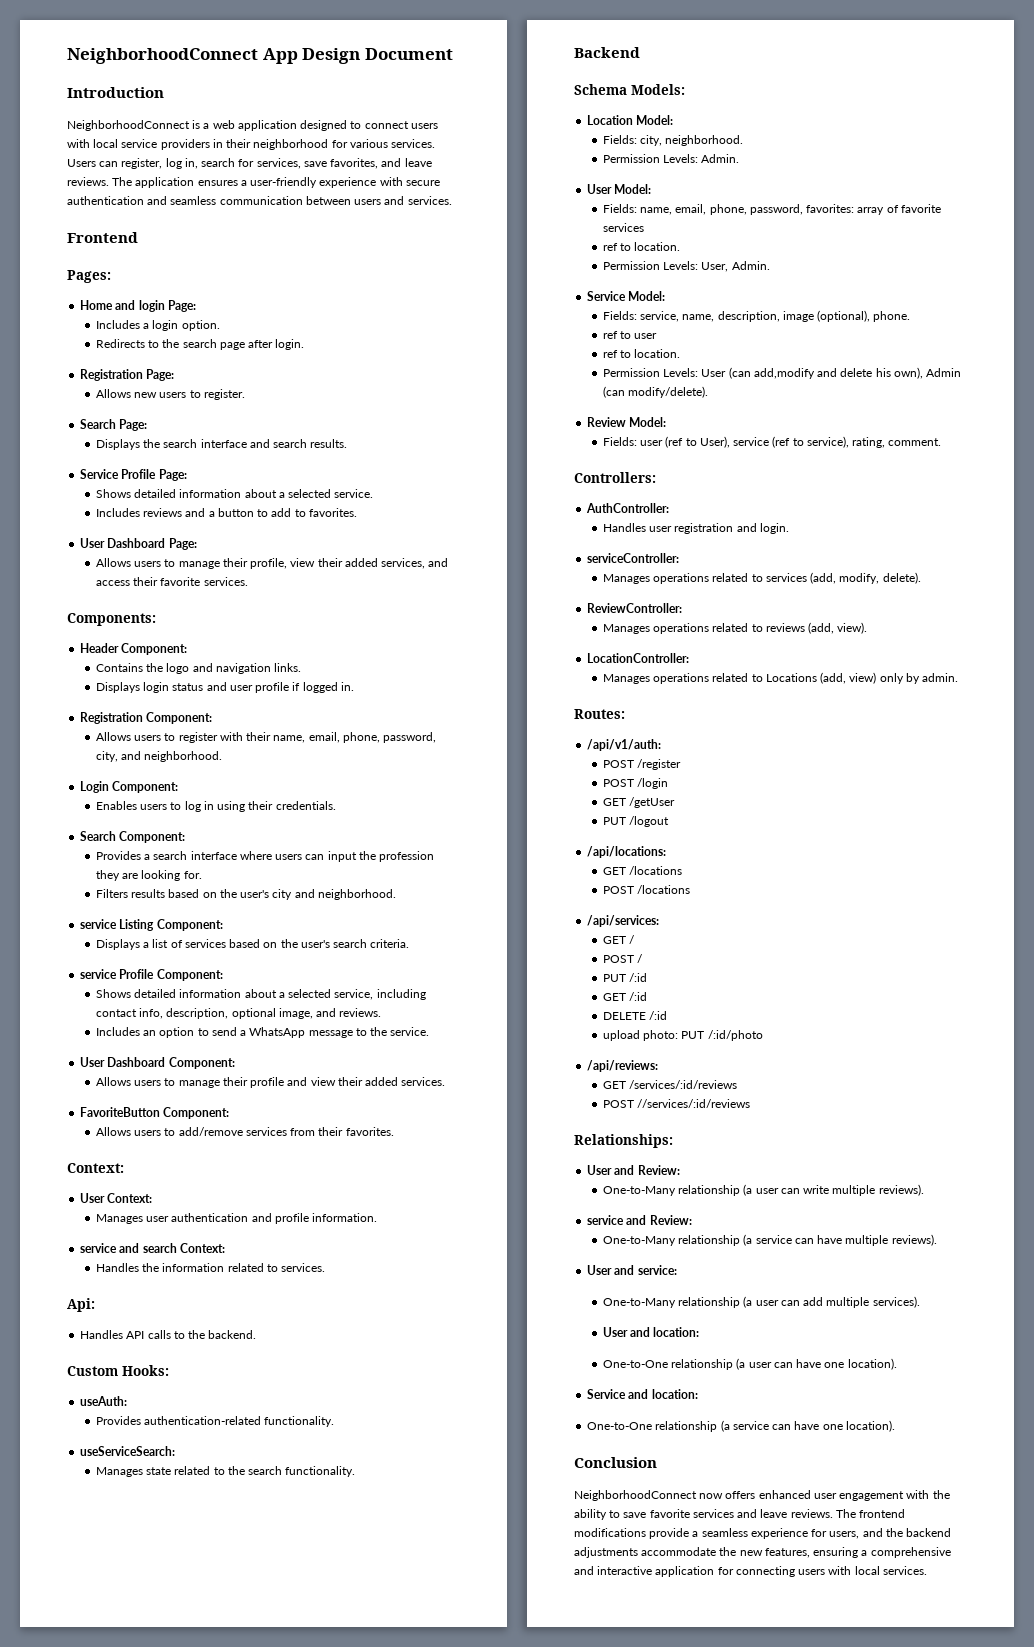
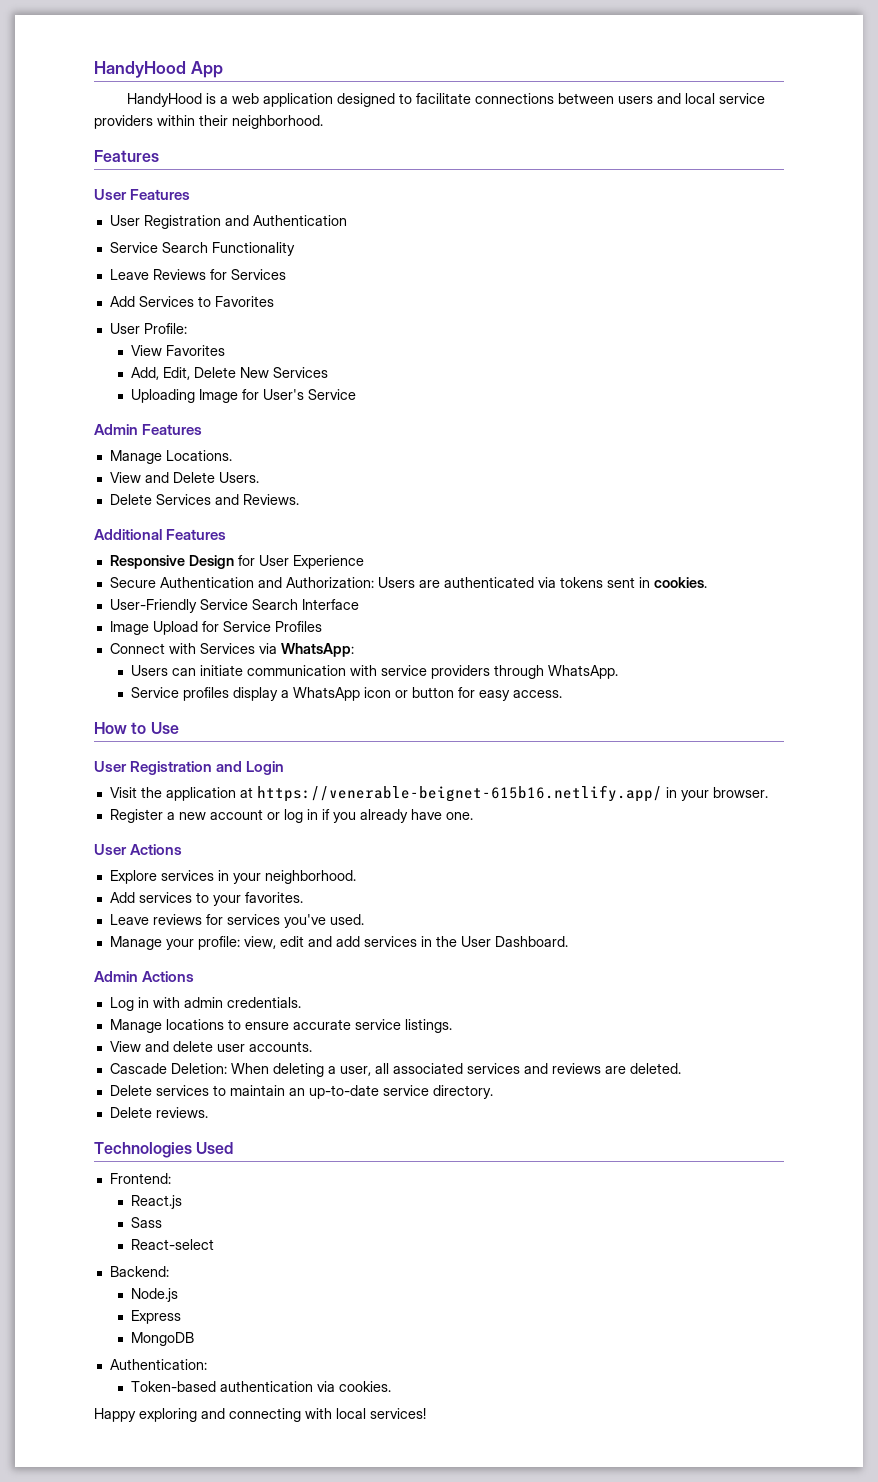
- NeighborhoodConnect App Design Document
- Introduction
- NeighborhoodConnect is a web application designed to connect users with local service providers in their neighborhood for various services. Users can register, log in, search for services, save favorites, and leave reviews. The application ensures a user-friendly experience with secure authentication and seamless communication between users and services.
- Frontend
- Pages:
- Home and login Page:
- Includes a login option.
- Redirects to the search page after login.
- Registration Page:
- Allows new users to register.
- Search Page:
- Displays the search interface and search results.
- Service Profile Page:
- Shows detailed information about a selected service.
- Includes reviews and a button to add to favorites.
- User Dashboard Page:
- Allows users to manage their profile, view their added services, and access their favorite services.
- Components:
- Header Component:
- Contains the logo and navigation links.
- Displays login status and user profile if logged in.
- Registration Component:
- Allows users to register with their name, email, phone, password, city, and neighborhood.
- Login Component:
- Enables users to log in using their credentials.
- Search Component:
- Provides a search interface where users can input the profession they are looking for.
- Filters results based on the user's city and neighborhood.
- service Listing Component:
- Displays a list of services based on the user's search criteria.
- service Profile Component:
- Shows detailed information about a selected service, including contact info, description, optional image, and reviews.
- Includes an option to send a WhatsApp message to the service.
- User Dashboard Component:
- Allows users to manage their profile and view their added services.
- FavoriteButton Component:
- Allows users to add/remove services from their favorites.
- Context:
- User Context:
- Manages user authentication and profile information.
- service and search Context:
- Handles the information related to services.
- Api:
- Handles API calls to the backend.
- Custom Hooks:
- useAuth:
- Provides authentication-related functionality.
- useServiceSearch:
- Manages state related to the search functionality.
- Backend
- Schema Models:
- Location Model:
- Fields: city, neighborhood.
- Permission Levels: Admin.
- User Model:
- Fields: name, email, phone, password, favorites: array of favorite services
- ref to location.
- Permission Levels: User, Admin.
- Service Model:
- Fields: service, name, description, image (optional), phone.
- ref to user
- ref to location.
- Permission Levels: User (can add,modify and delete his own), Admin (can modify/delete).
- Review Model:
- Fields: user (ref to User), service (ref to service), rating, comment.
- Controllers:
- AuthController:
- Handles user registration and login.
- serviceController:
- Manages operations related to services (add, modify, delete).
- ReviewController:
- Manages operations related to reviews (add, view).
- LocationController:
- Manages operations related to Locations (add, view) only by admin.
- Routes:
- /api/v1/auth:
- POST /register
- POST /login
- GET /getUser
- PUT /logout
- /api/locations:
- GET /locations
- POST /locations
- /api/services:
- GET /
- POST /
- PUT /:id
- GET /:id
- DELETE /:id
- upload photo: PUT /:id/photo
- /api/reviews:
- GET /services/:id/reviews
- POST //services/:id/reviews
- Relationships:
- User and Review:
- One-to-Many relationship (a user can write multiple reviews).
- service and Review:
- One-to-Many relationship (a service can have multiple reviews).
- User and service:
- One-to-Many relationship (a user can add multiple services).
- User and location:
- One-to-One relationship (a user can have one location).
- Service and location:
- One-to-One relationship (a service can have one location).
- Conclusion
- NeighborhoodConnect now offers enhanced user engagement with the ability to save favorite services and leave reviews. The frontend modifications provide a seamless experience for users, and the backend adjustments accommodate the new features, ensuring a comprehensive and interactive application for connecting users with local services.
+ HandyHood App
+ HandyHood is a web application designed to facilitate connections between users and local service providers within their neighborhood.
+ Features
+ User Features
+ User Registration and Authentication
+ Service Search Functionality
+ Leave Reviews for Services
+ Add Services to Favorites
+ User Profile:
+ View Favorites
+ Add, Edit, Delete New Services
+ Uploading Image for User's Service
+ Admin Features
+ Manage Locations.
+ View and Delete Users.
+ Delete Services and Reviews.
+ Additional Features
+ Responsive Design for User Experience
+ Secure Authentication and Authorization: Users are authenticated via tokens sent in cookies.
+ User-Friendly Service Search Interface
+ Image Upload for Service Profiles
+ Connect with Services via WhatsApp:
+ Users can initiate communication with service providers through WhatsApp.
+ Service profiles display a WhatsApp icon or button for easy access.
+ How to Use
+ User Registration and Login
+ Visit the application at https://venerable-beignet-615b16.netlify.app/ in your browser.
+ Register a new account or log in if you already have one.
+ User Actions
+ Explore services in your neighborhood.
+ Add services to your favorites.
+ Leave reviews for services you've used.
+ Manage your profile: view, edit and add services in the User Dashboard.
+ Admin Actions
+ Log in with admin credentials.
+ Manage locations to ensure accurate service listings.
+ View and delete user accounts.
+ Cascade Deletion: When deleting a user, all associated services and reviews are deleted.
+ Delete services to maintain an up-to-date service directory.
+ Delete reviews.
+ Technologies Used
+ Frontend:
+ React.js
+ Sass
+ React-select
+ Backend:
+ Node.js
+ Express
+ MongoDB
+ Authentication:
+ Token-based authentication via cookies.
+ Happy exploring and connecting with local services!

